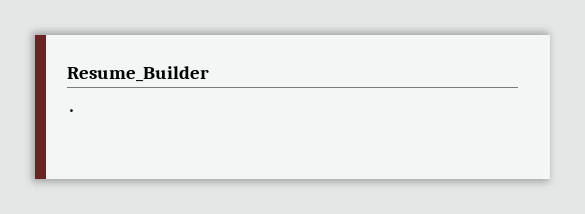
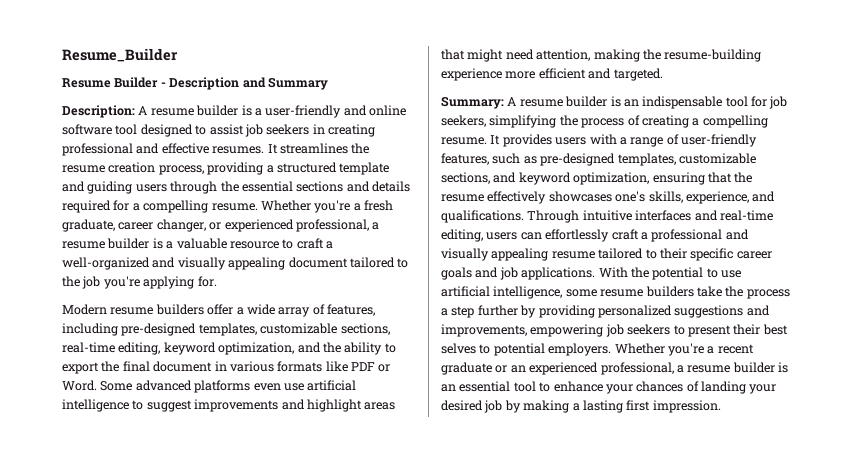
- .
+ Resume Builder - Description and Summary
+ Description: A resume builder is a user-friendly and online software tool designed to assist job seekers in creating professional and effective resumes. It streamlines the resume creation process, providing a structured template and guiding users through the essential sections and details required for a compelling resume. Whether you're a fresh graduate, career changer, or experienced professional, a resume builder is a valuable resource to craft a well-organized and visually appealing document tailored to the job you're applying for.
+ Modern resume builders offer a wide array of features, including pre-designed templates, customizable sections, real-time editing, keyword optimization, and the ability to export the final document in various formats like PDF or Word. Some advanced platforms even use artificial intelligence to suggest improvements and highlight areas that might need attention, making the resume-building experience more efficient and targeted.
+ Summary: A resume builder is an indispensable tool for job seekers, simplifying the process of creating a compelling resume. It provides users with a range of user-friendly features, such as pre-designed templates, customizable sections, and keyword optimization, ensuring that the resume effectively showcases one's skills, experience, and qualifications. Through intuitive interfaces and real-time editing, users can effortlessly craft a professional and visually appealing resume tailored to their specific career goals and job applications. With the potential to use artificial intelligence, some resume builders take the process a step further by providing personalized suggestions and improvements, empowering job seekers to present their best selves to potential employers. Whether you're a recent graduate or an experienced professional, a resume builder is an essential tool to enhance your chances of landing your desired job by making a lasting first impression.

